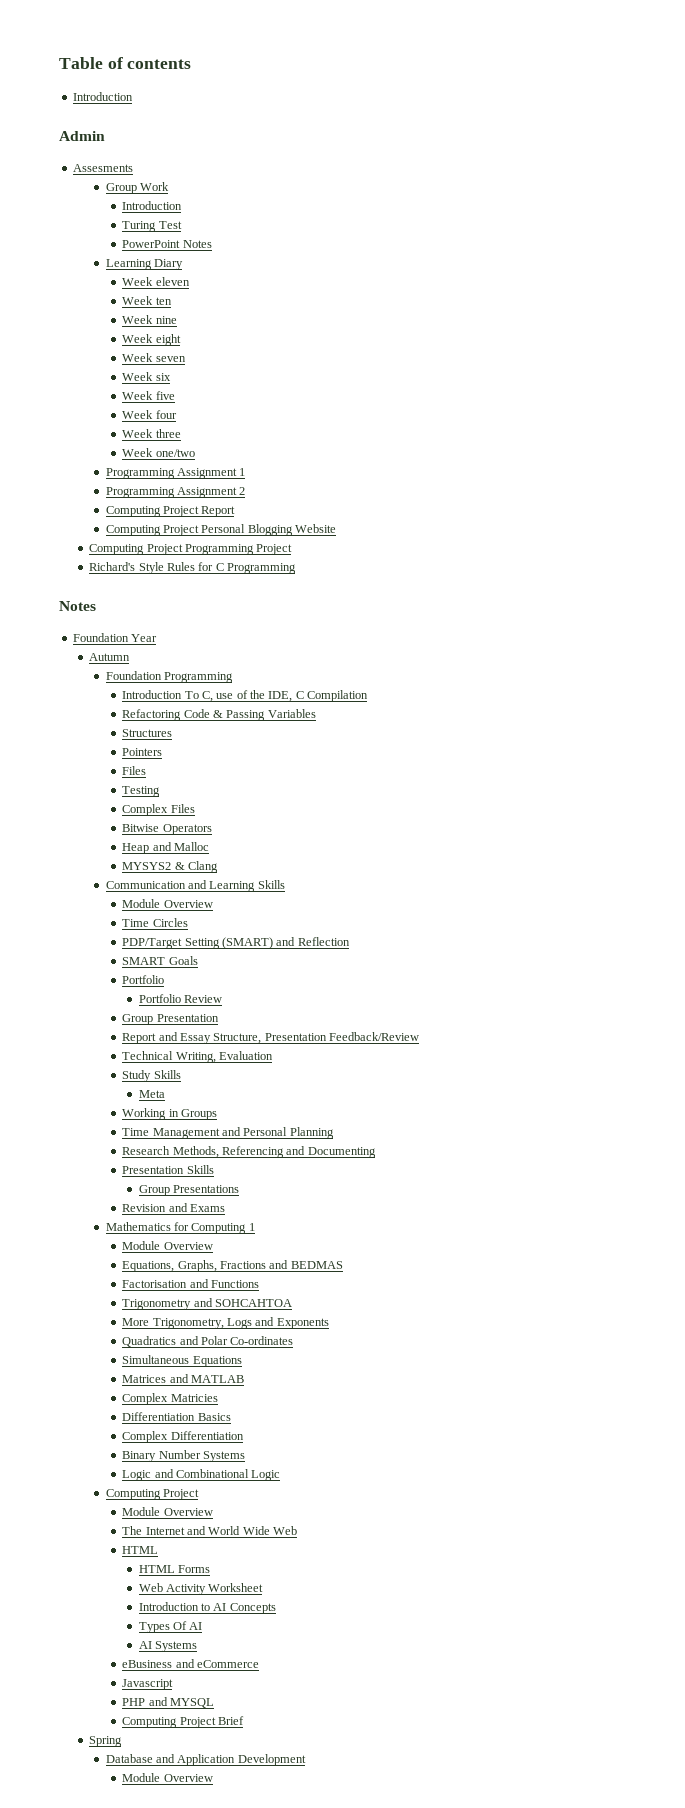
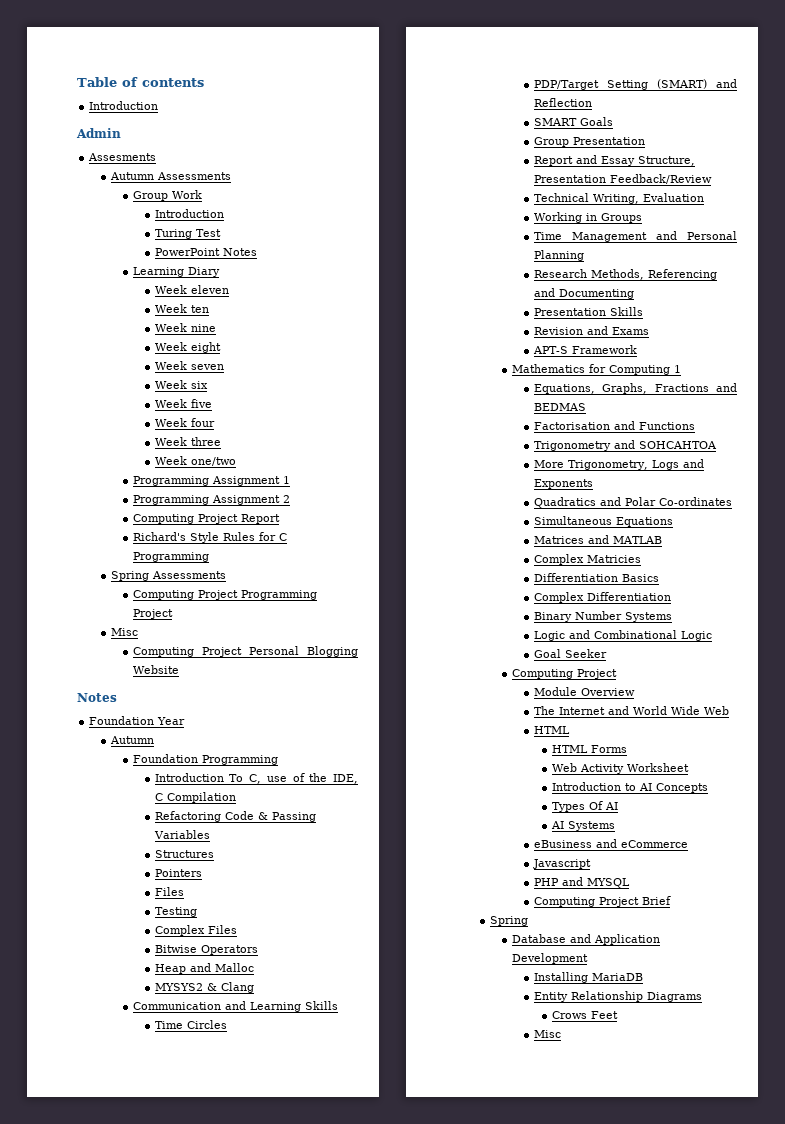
+ Autumn Assessments
+ Richard's Style Rules for C Programming
+ Spring Assessments
+ Computing Project Programming Project
+ Misc
  Computing Project Personal Blogging Website
- Computing Project Programming Project
- Richard's Style Rules for C Programming
  Communication and Learning Skills
- Module Overview
  SMART Goals
- Portfolio
- Portfolio Review
- Study Skills
- Meta
- Group Presentations
+ APT-S Framework
  Mathematics for Computing 1
- Module Overview
+ Goal Seeker
  Database and Application Development
- Module Overview
+ Installing MariaDB
+ Entity Relationship Diagrams
+ Crows Feet
+ Misc

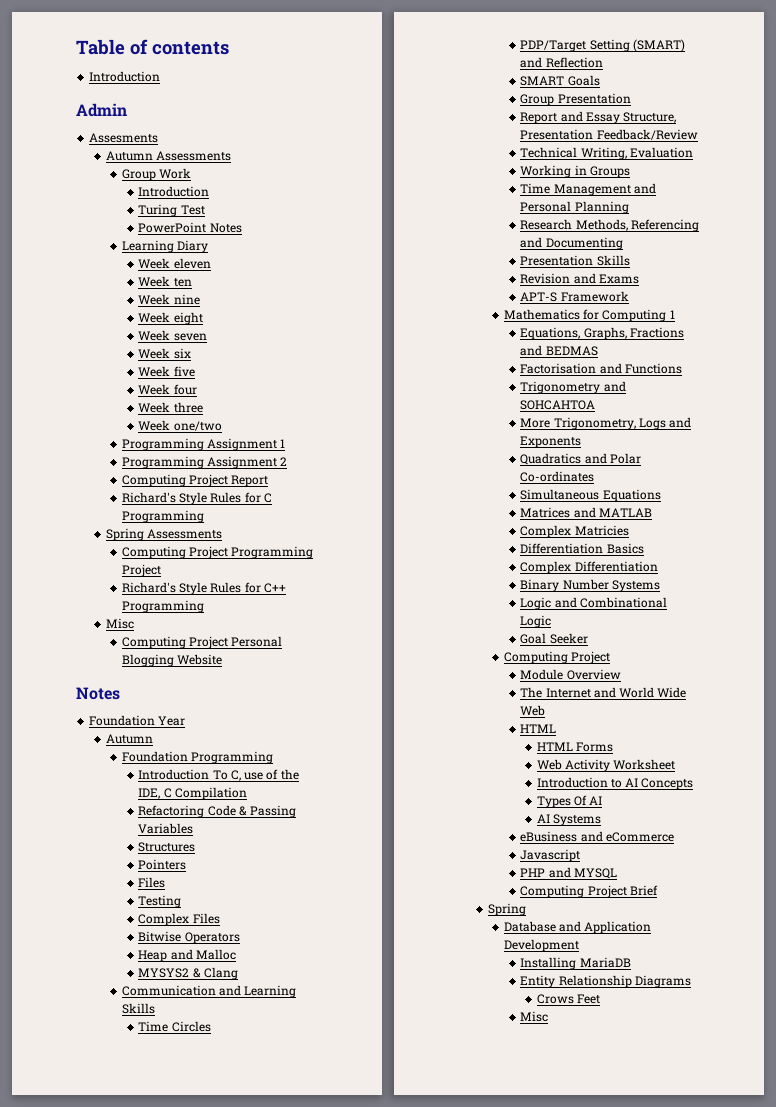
+ Richard's Style Rules for C++ Programming

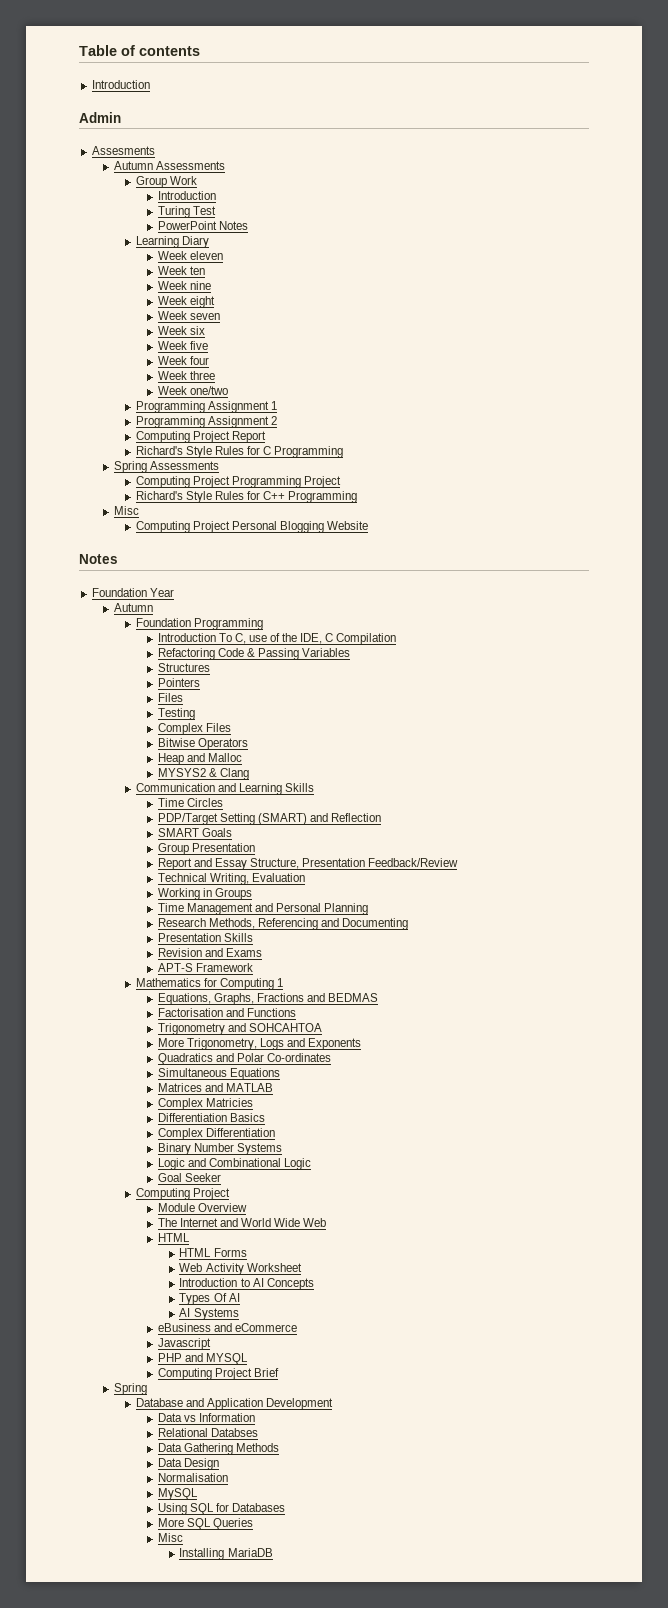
+ Data vs Information
+ Relational Databses
+ Data Gathering Methods
+ Data Design
+ Normalisation
+ MySQL
+ Using SQL for Databases
+ More SQL Queries
+ Misc
  Installing MariaDB
- Entity Relationship Diagrams
- Crows Feet
- Misc

